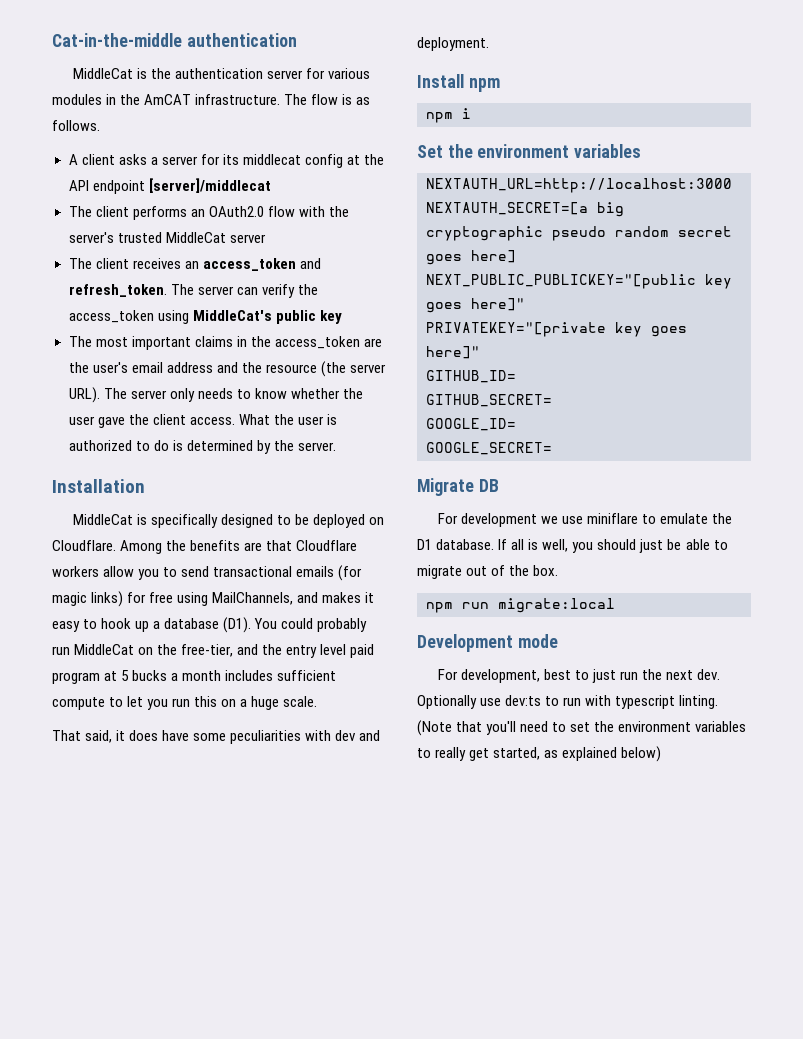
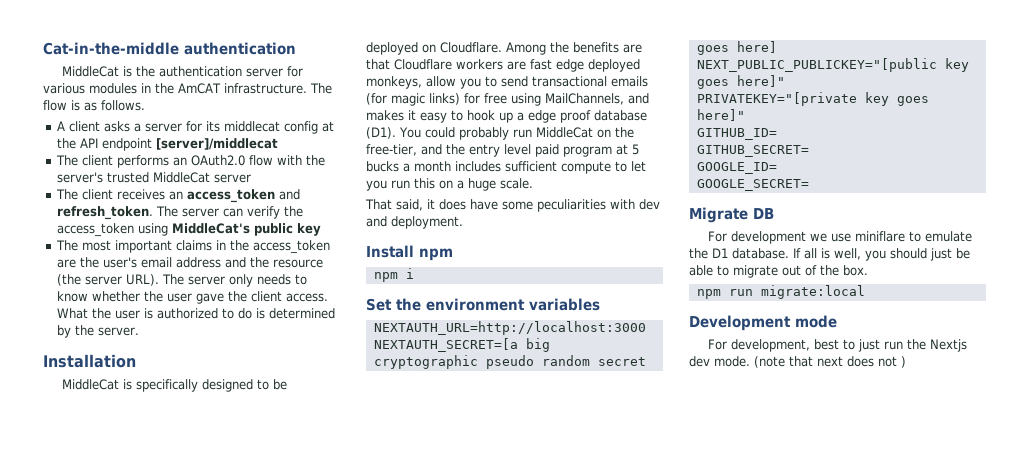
- Among the benefits are that Cloudflare workers allow you to send transactional emails (for magic links) for free using MailChannels, and makes it easy to hook up a database (D1). You could probably run MiddleCat on the free-tier, and the entry level paid program at 5 bucks a month includes sufficient compute to let you run this on a huge scale.
+ Among the benefits are that Cloudflare workers are fast edge deployed monkeys, allow you to send transactional emails (for magic links) for free using MailChannels, and makes it easy to hook up a edge proof database (D1). You could probably run MiddleCat on the free-tier, and the entry level paid program at 5 bucks a month includes sufficient compute to let you run this on a huge scale.
- For development, best to just run the next dev. Optionally use dev:ts to run with typescript linting. (Note that you'll need to set the environment variables to really get started, as explained below)
+ For development, best to just run the Nextjs dev mode. (note that next does not )

